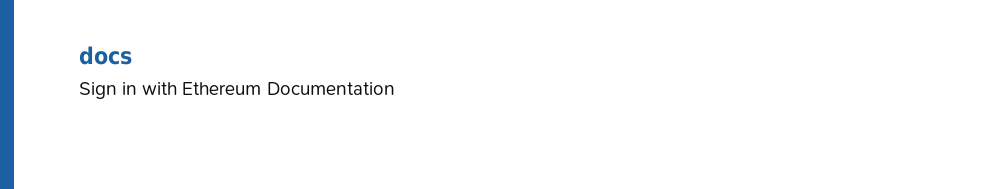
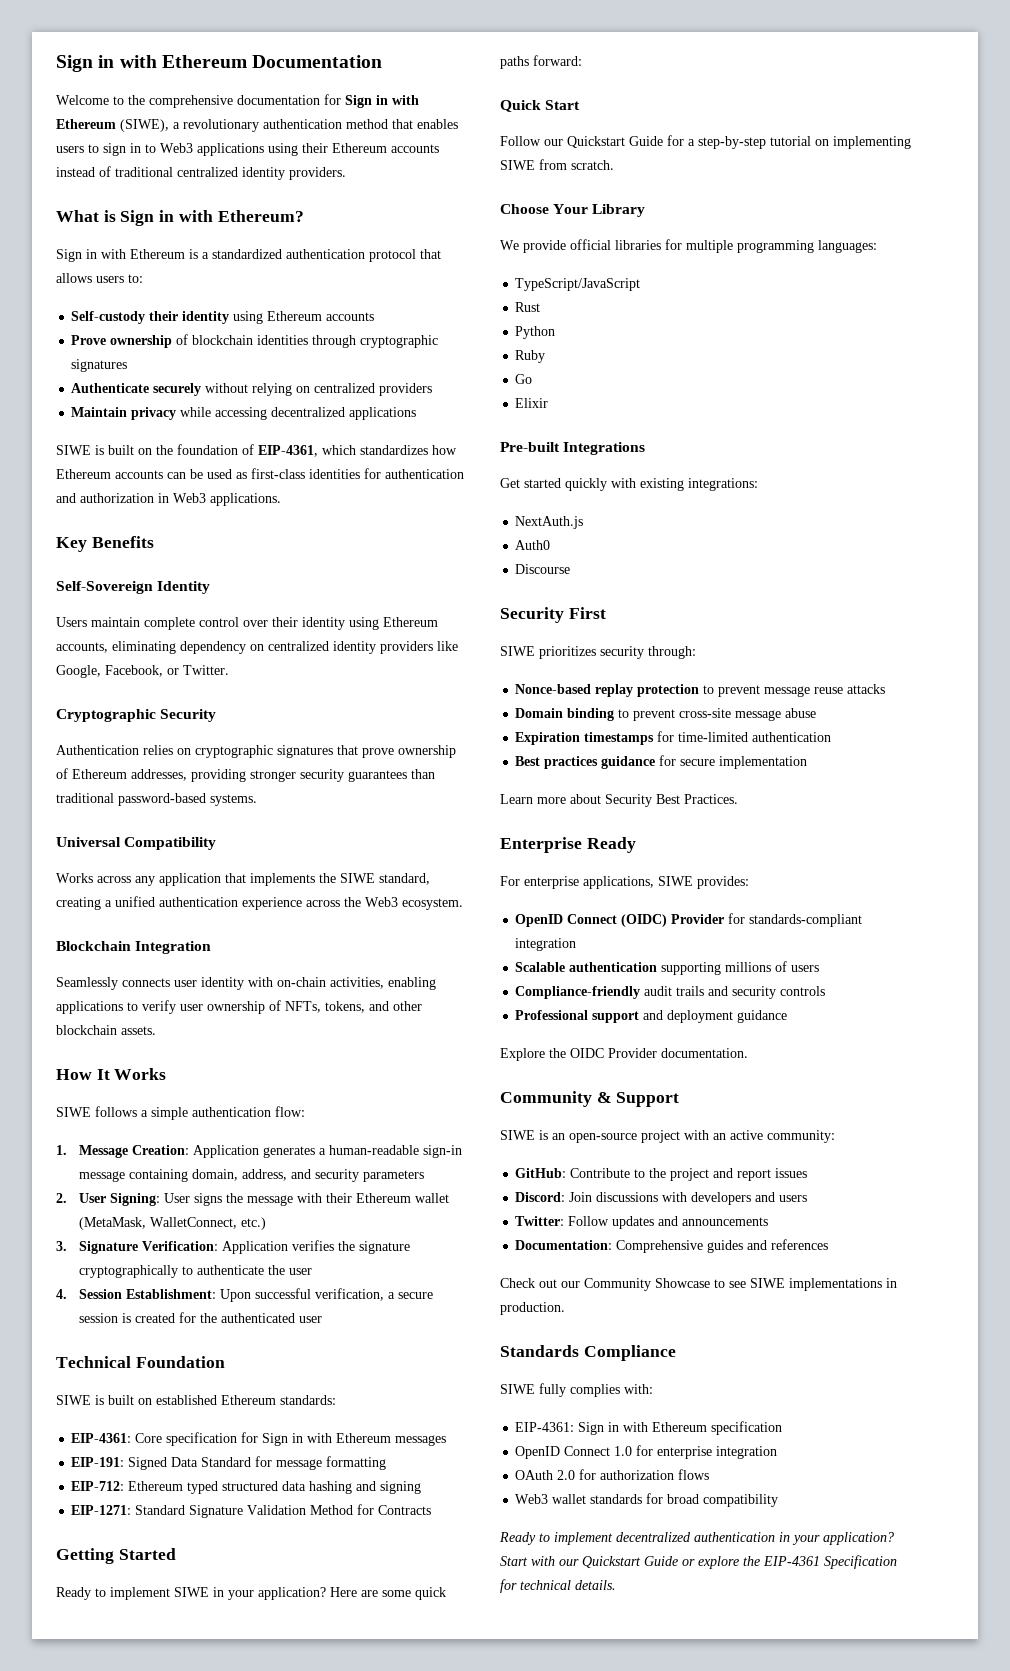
- docs
  Sign in with Ethereum Documentation
+ Welcome to the comprehensive documentation for Sign in with Ethereum (SIWE), a revolutionary authentication method that enables users to sign in to Web3 applications using their Ethereum accounts instead of traditional centralized identity providers.
+ What is Sign in with Ethereum?
+ Sign in with Ethereum is a standardized authentication protocol that allows users to:
+ Self-custody their identity using Ethereum accounts
+ Prove ownership of blockchain identities through cryptographic signatures
+ Authenticate securely without relying on centralized providers
+ Maintain privacy while accessing decentralized applications
+ SIWE is built on the foundation of EIP-4361, which standardizes how Ethereum accounts can be used as first-class identities for authentication and authorization in Web3 applications.
+ Key Benefits
+ Self-Sovereign Identity
+ Users maintain complete control over their identity using Ethereum accounts, eliminating dependency on centralized identity providers like Google, Facebook, or Twitter.
+ Cryptographic Security
+ Authentication relies on cryptographic signatures that prove ownership of Ethereum addresses, providing stronger security guarantees than traditional password-based systems.
+ Universal Compatibility
+ Works across any application that implements the SIWE standard, creating a unified authentication experience across the Web3 ecosystem.
+ Blockchain Integration
+ Seamlessly connects user identity with on-chain activities, enabling applications to verify user ownership of NFTs, tokens, and other blockchain assets.
+ How It Works
+ SIWE follows a simple authentication flow:
+ 1. Message Creation: Application generates a human-readable sign-in message containing domain, address, and security parameters
+ 2. User Signing: User signs the message with their Ethereum wallet (MetaMask, WalletConnect, etc.)
+ 3. Signature Verification: Application verifies the signature cryptographically to authenticate the user
+ 4. Session Establishment: Upon successful verification, a secure session is created for the authenticated user
+ Technical Foundation
+ SIWE is built on established Ethereum standards:
+ EIP-4361: Core specification for Sign in with Ethereum messages
+ EIP-191: Signed Data Standard for message formatting
+ EIP-712: Ethereum typed structured data hashing and signing
+ EIP-1271: Standard Signature Validation Method for Contracts
+ Getting Started
+ Ready to implement SIWE in your application? Here are some quick paths forward:
+ Quick Start
+ Follow our Quickstart Guide for a step-by-step tutorial on implementing SIWE from scratch.
+ Choose Your Library
+ We provide official libraries for multiple programming languages:
+ TypeScript/JavaScript
+ Rust
+ Python
+ Ruby
+ Go
+ Elixir
+ Pre-built Integrations
+ Get started quickly with existing integrations:
+ NextAuth.js
+ Auth0
+ Discourse
+ Security First
+ SIWE prioritizes security through:
+ Nonce-based replay protection to prevent message reuse attacks
+ Domain binding to prevent cross-site message abuse
+ Expiration timestamps for time-limited authentication
+ Best practices guidance for secure implementation
+ Learn more about Security Best Practices.
+ Enterprise Ready
+ For enterprise applications, SIWE provides:
+ OpenID Connect (OIDC) Provider for standards-compliant integration
+ Scalable authentication supporting millions of users
+ Compliance-friendly audit trails and security controls
+ Professional support and deployment guidance
+ Explore the OIDC Provider documentation.
+ Community & Support
+ SIWE is an open-source project with an active community:
+ GitHub: Contribute to the project and report issues
+ Discord: Join discussions with developers and users
+ Twitter: Follow updates and announcements
+ Documentation: Comprehensive guides and references
+ Check out our Community Showcase to see SIWE implementations in production.
+ Standards Compliance
+ SIWE fully complies with:
+ EIP-4361: Sign in with Ethereum specification
+ OpenID Connect 1.0 for enterprise integration
+ OAuth 2.0 for authorization flows
+ Web3 wallet standards for broad compatibility
+ Ready to implement decentralized authentication in your application? Start with our Quickstart Guide or explore the EIP-4361 Specification for technical details.

